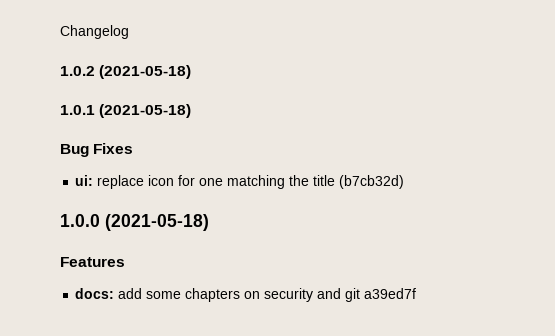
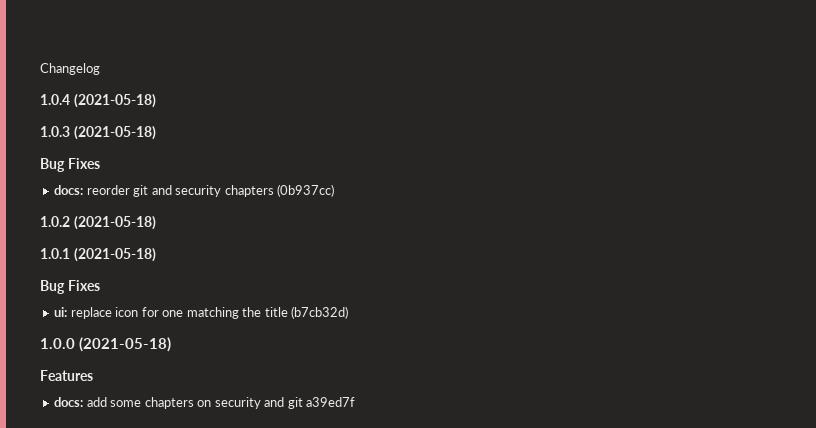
+ 1.0.4 (2021-05-18)
+ 1.0.3 (2021-05-18)
+ Bug Fixes
+ docs: reorder git and security chapters (0b937cc)

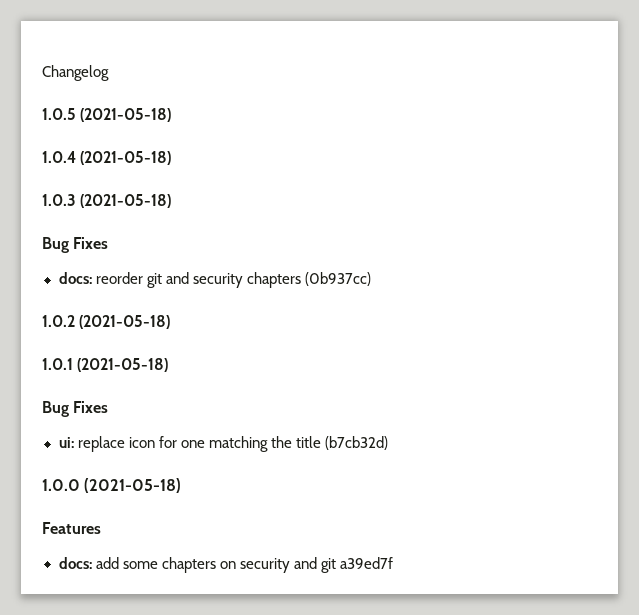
+ 1.0.5 (2021-05-18)

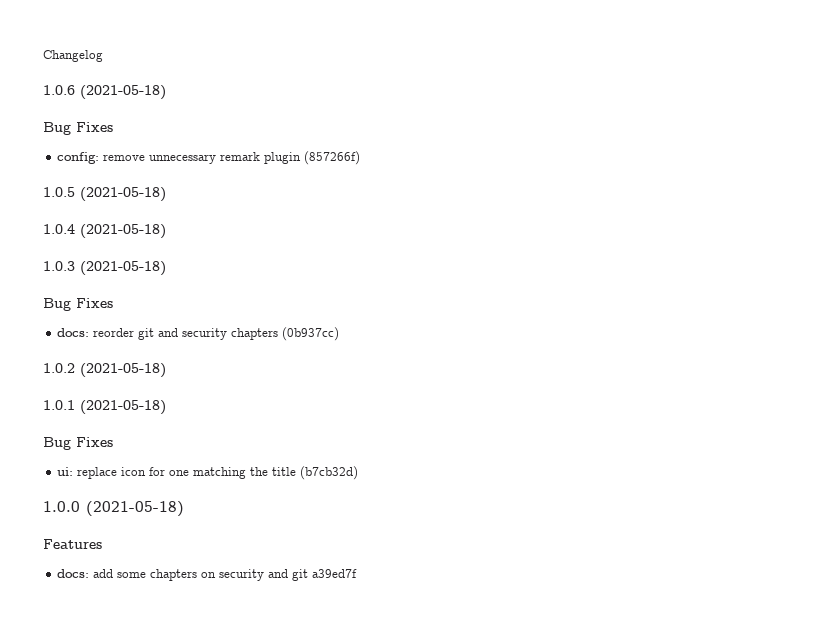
+ 1.0.6 (2021-05-18)
+ Bug Fixes
+ config: remove unnecessary remark plugin (857266f)

